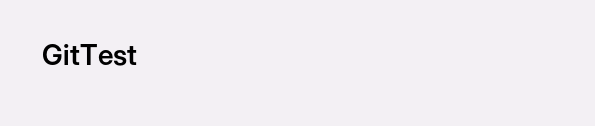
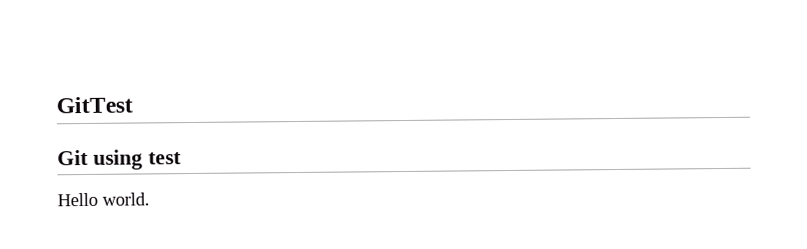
+ Git using test
+ Hello world.

